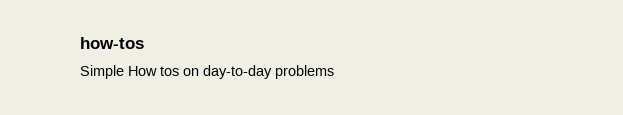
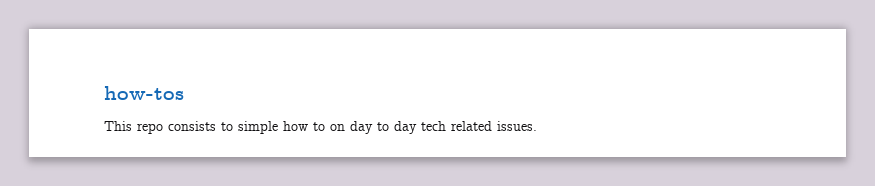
- Simple How tos on day-to-day problems
+ This repo consists to simple how to on day to day tech related issues.

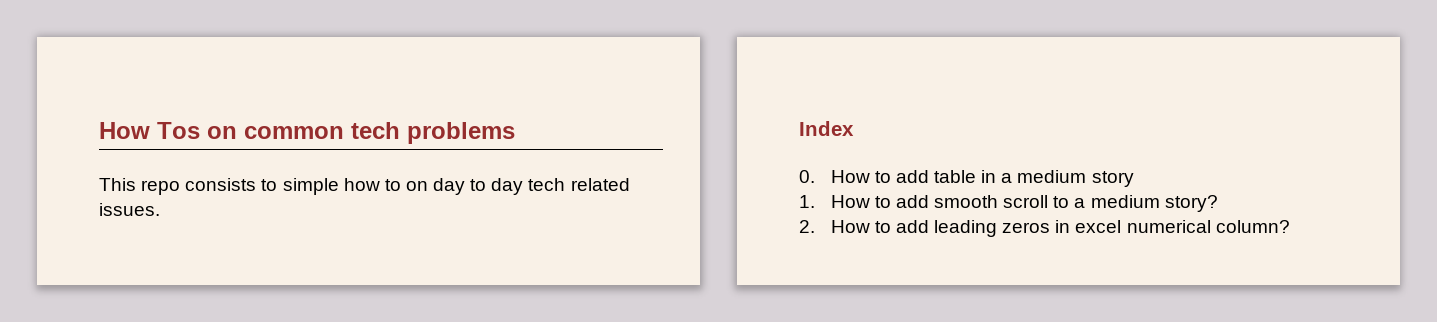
- how-tos
+ How Tos on common tech problems
+ Index
+ 0. How to add table in a medium story
+ 1. How to add smooth scroll to a medium story?
+ 2. How to add leading zeros in excel numerical column?

